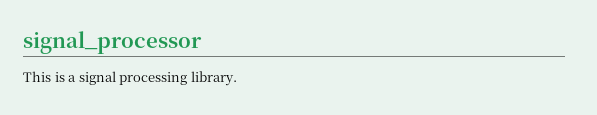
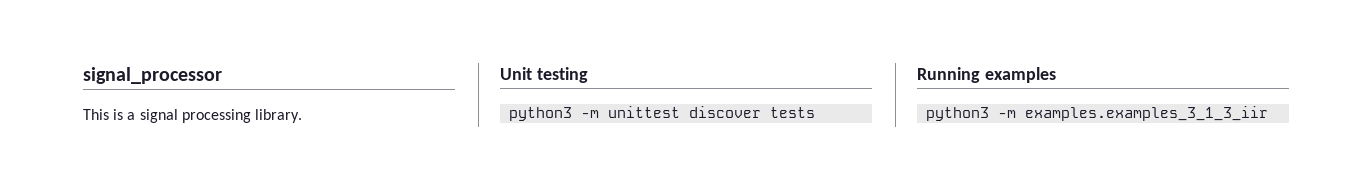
+ Unit testing
+ python3 -m unittest discover tests
+ Running examples
+ python3 -m examples.examples_3_1_3_iir

